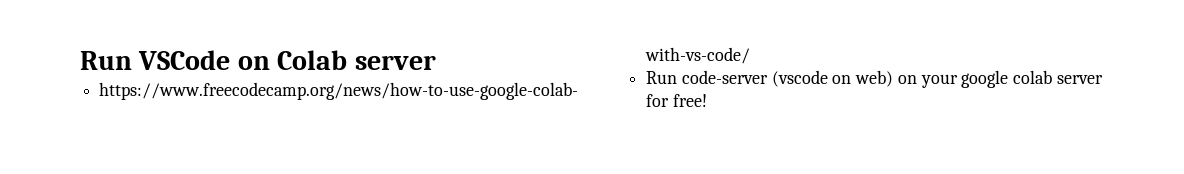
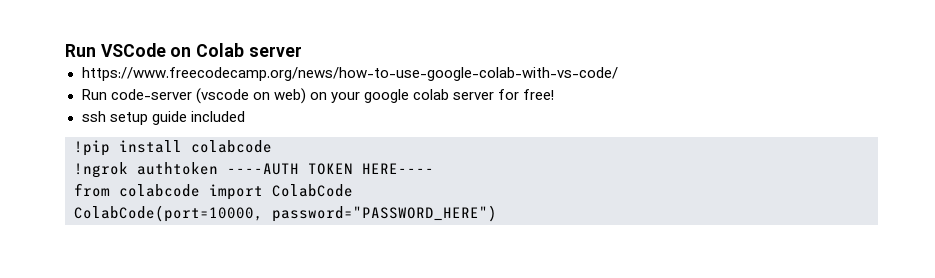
+ ssh setup guide included
+ !pip install colabcode
+ !ngrok authtoken ----AUTH TOKEN HERE----
+ from colabcode import ColabCode
+ ColabCode(port=10000, password="PASSWORD_HERE")

